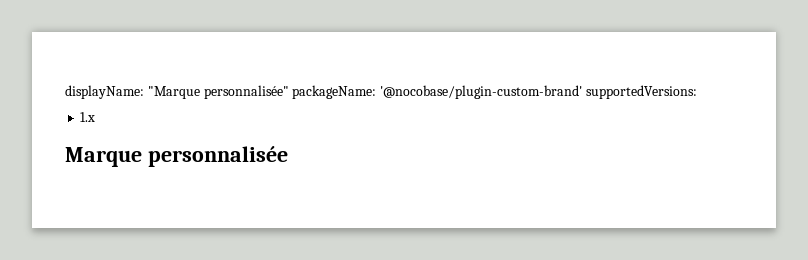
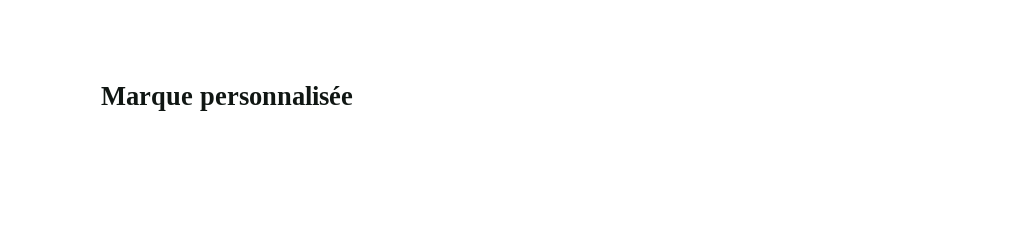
- displayName: "Marque personnalisée" packageName: '@nocobase/plugin-custom-brand' supportedVersions:
- 1.x

